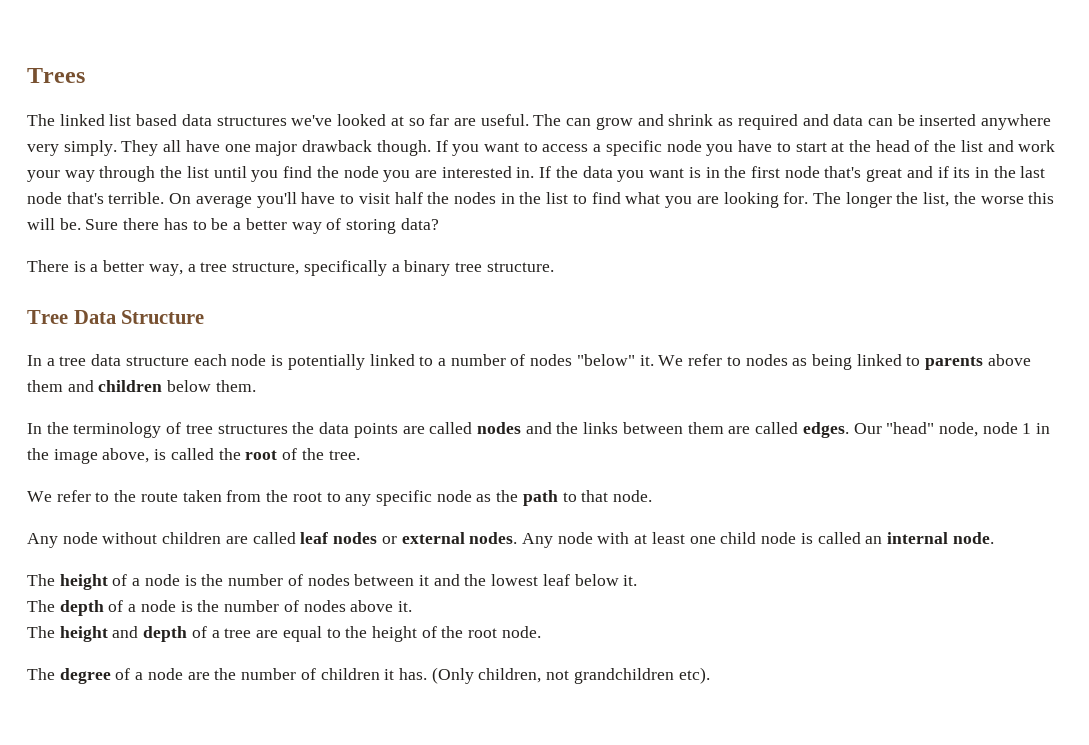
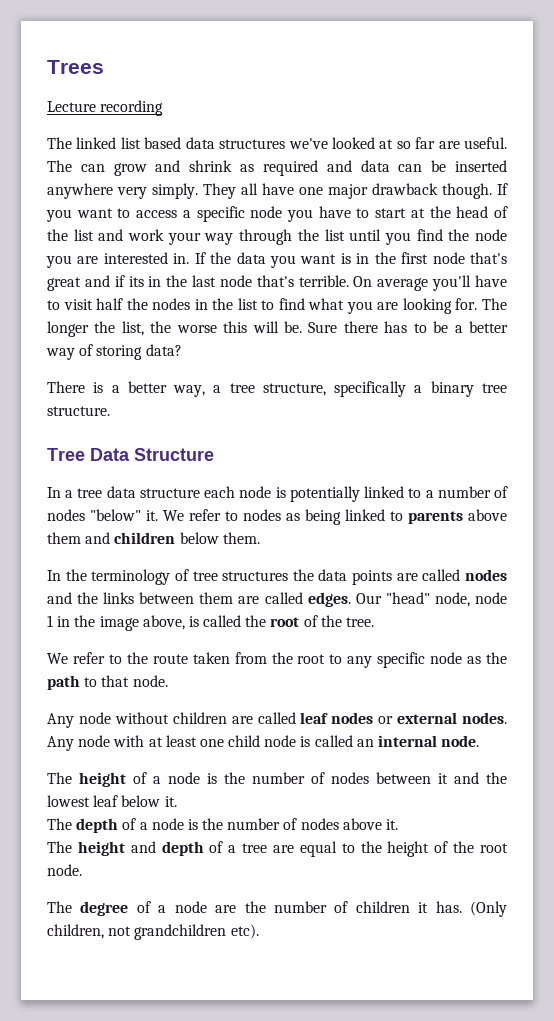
+ Lecture recording

